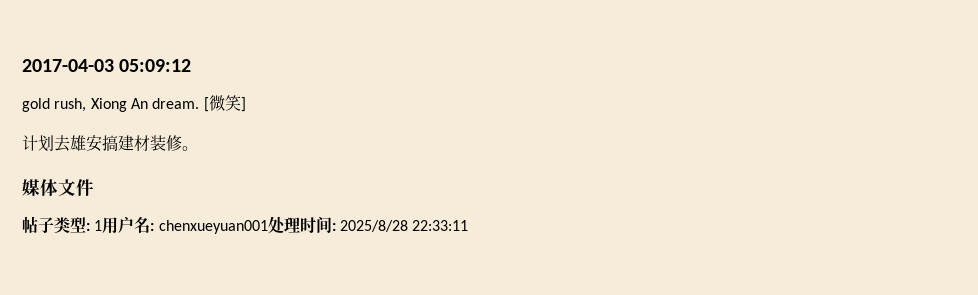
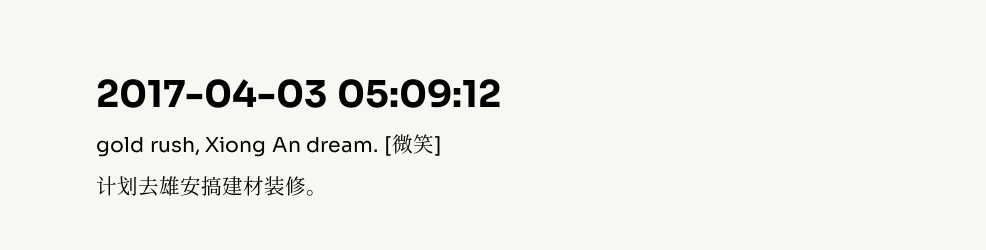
- 媒体文件
- 帖子类型: 1用户名: chenxueyuan001处理时间: 2025/8/28 22:33:11

